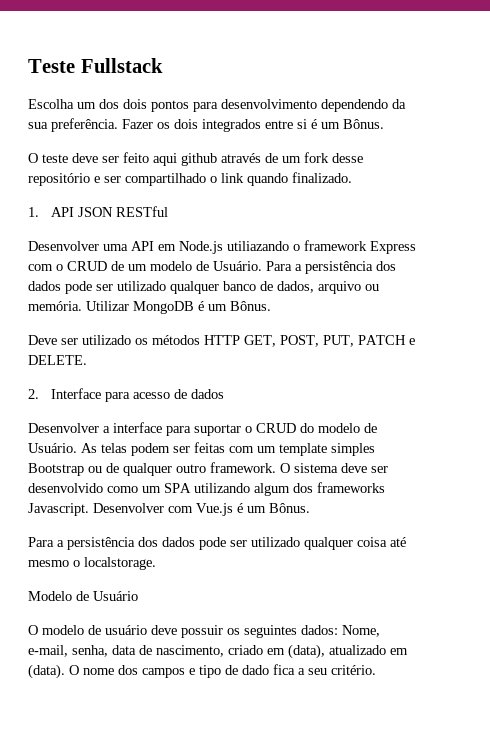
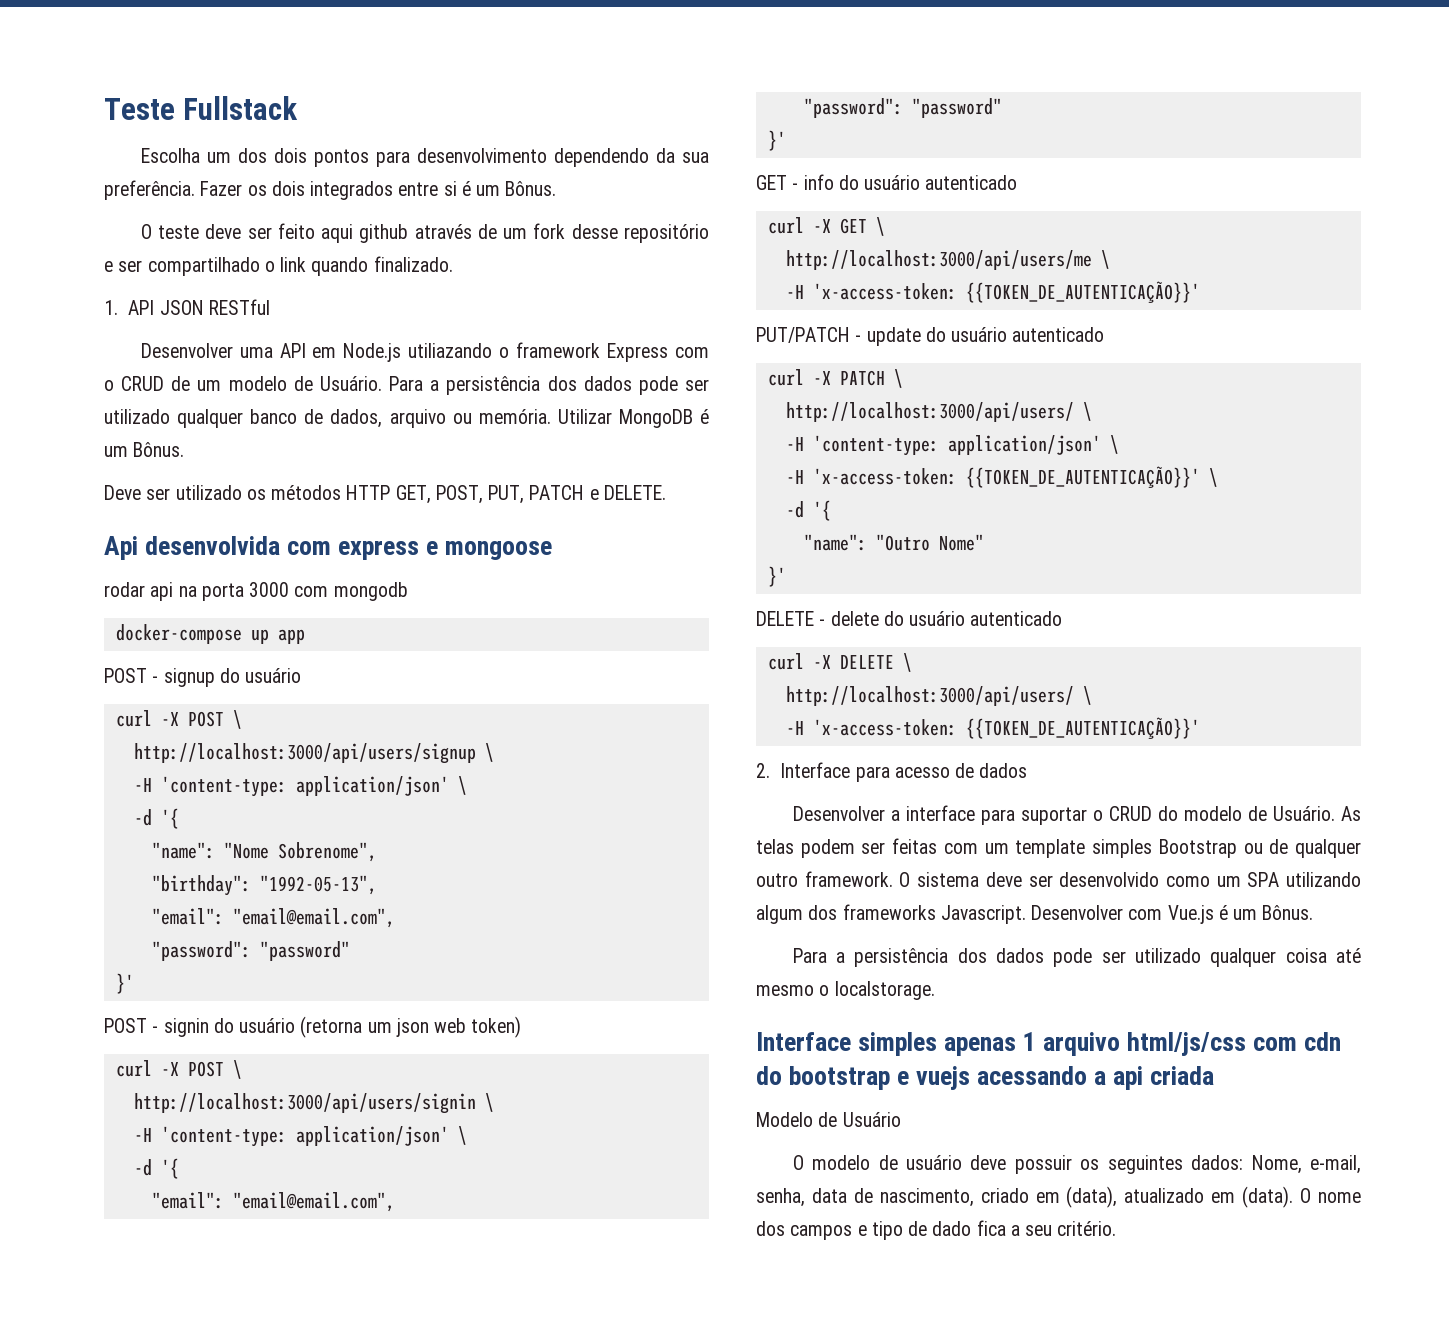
+ Api desenvolvida com express e mongoose
+ rodar api na porta 3000 com mongodb
+ docker-compose up app
+ POST - signup do usuário
+ curl -X POST \
+ http://localhost:3000/api/users/signup \
+ -H 'content-type: application/json' \
+ -d '{
+ "name": "Nome Sobrenome",
+ "birthday": "1992-05-13",
+ "email": "email@email.com",
+ "password": "password"
+ }'
+ POST - signin do usuário (retorna um json web token)
+ curl -X POST \
+ http://localhost:3000/api/users/signin \
+ -H 'content-type: application/json' \
+ -d '{
+ "email": "email@email.com",
+ "password": "password"
+ }'
+ GET - info do usuário autenticado
+ curl -X GET \
+ http://localhost:3000/api/users/me \
+ -H 'x-access-token: {{TOKEN_DE_AUTENTICAÇÃO}}'
+ PUT/PATCH - update do usuário autenticado
+ curl -X PATCH \
+ http://localhost:3000/api/users/ \
+ -H 'content-type: application/json' \
+ -H 'x-access-token: {{TOKEN_DE_AUTENTICAÇÃO}}' \
+ -d '{
+ "name": "Outro Nome"
+ }'
+ DELETE - delete do usuário autenticado
+ curl -X DELETE \
+ http://localhost:3000/api/users/ \
+ -H 'x-access-token: {{TOKEN_DE_AUTENTICAÇÃO}}'
+ Interface simples apenas 1 arquivo html/js/css com cdn do bootstrap e vuejs acessando a api criada

